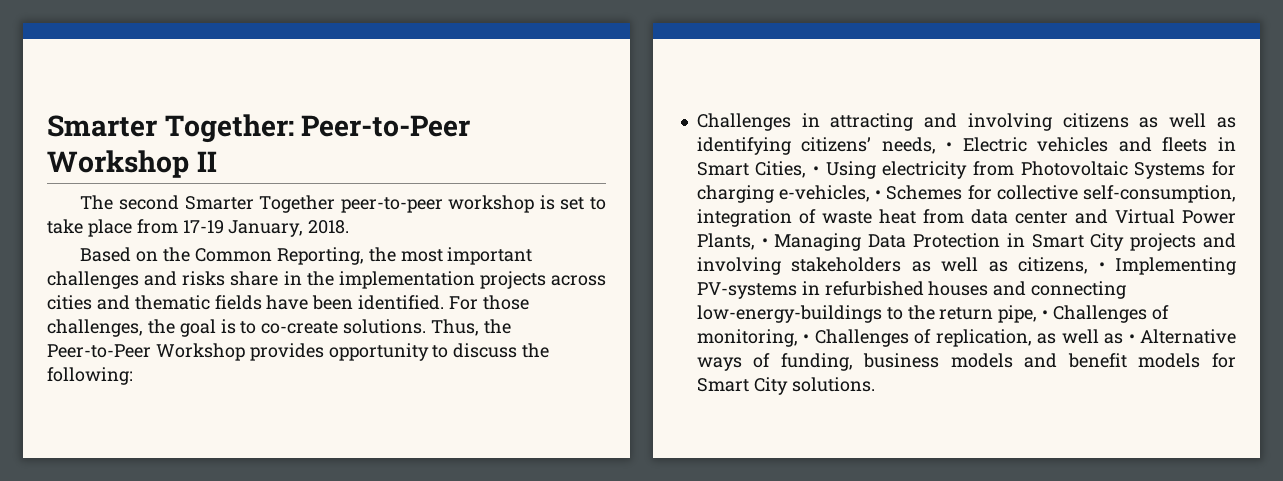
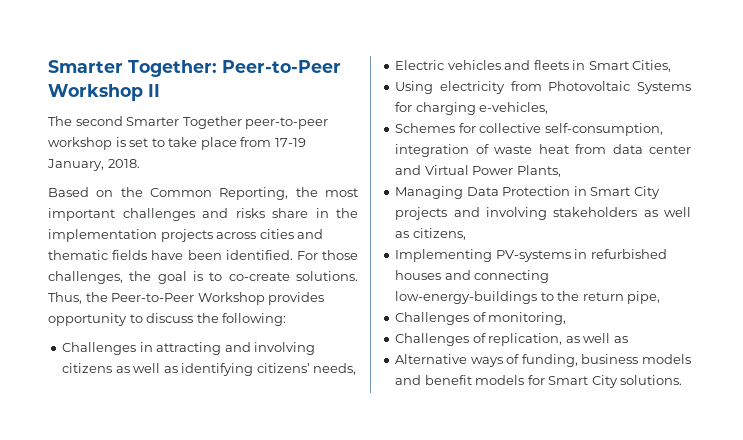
- Challenges in attracting and involving citizens as well as identifying citizens’ needs, • Electric vehicles and fleets in Smart Cities, • Using electricity from Photovoltaic Systems for charging e-vehicles, • Schemes for collective self-consumption, integration of waste heat from data center and Virtual Power Plants, • Managing Data Protection in Smart City projects and involving stakeholders as well as citizens, • Implementing PV-systems in refurbished houses and connecting low-energy-buildings to the return pipe, • Challenges of monitoring, • Challenges of replication, as well as • Alternative ways of funding, business models and benefit models for Smart City solutions.
+ Challenges in attracting and involving citizens as well as identifying citizens’ needs,
+ Electric vehicles and fleets in Smart Cities,
+ Using electricity from Photovoltaic Systems for charging e-vehicles,
+ Schemes for collective self-consumption, integration of waste heat from data center and Virtual Power Plants,
+ Managing Data Protection in Smart City projects and involving stakeholders as well as citizens,
+ Implementing PV-systems in refurbished houses and connecting low-energy-buildings to the return pipe,
+ Challenges of monitoring,
+ Challenges of replication, as well as
+ Alternative ways of funding, business models and benefit models for Smart City solutions.

